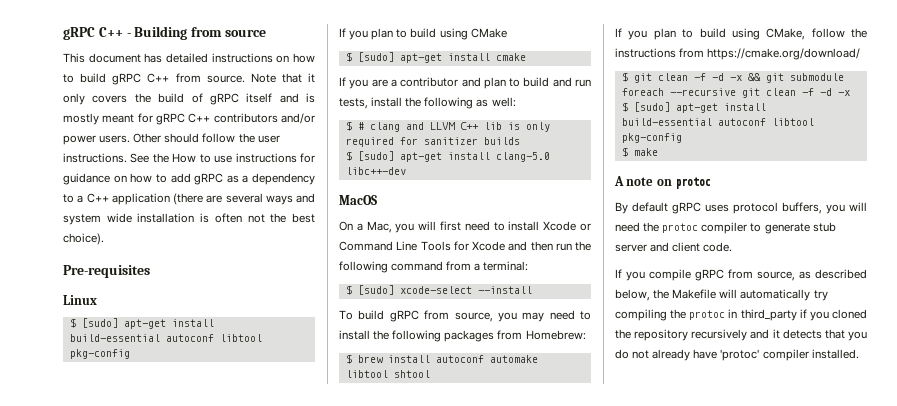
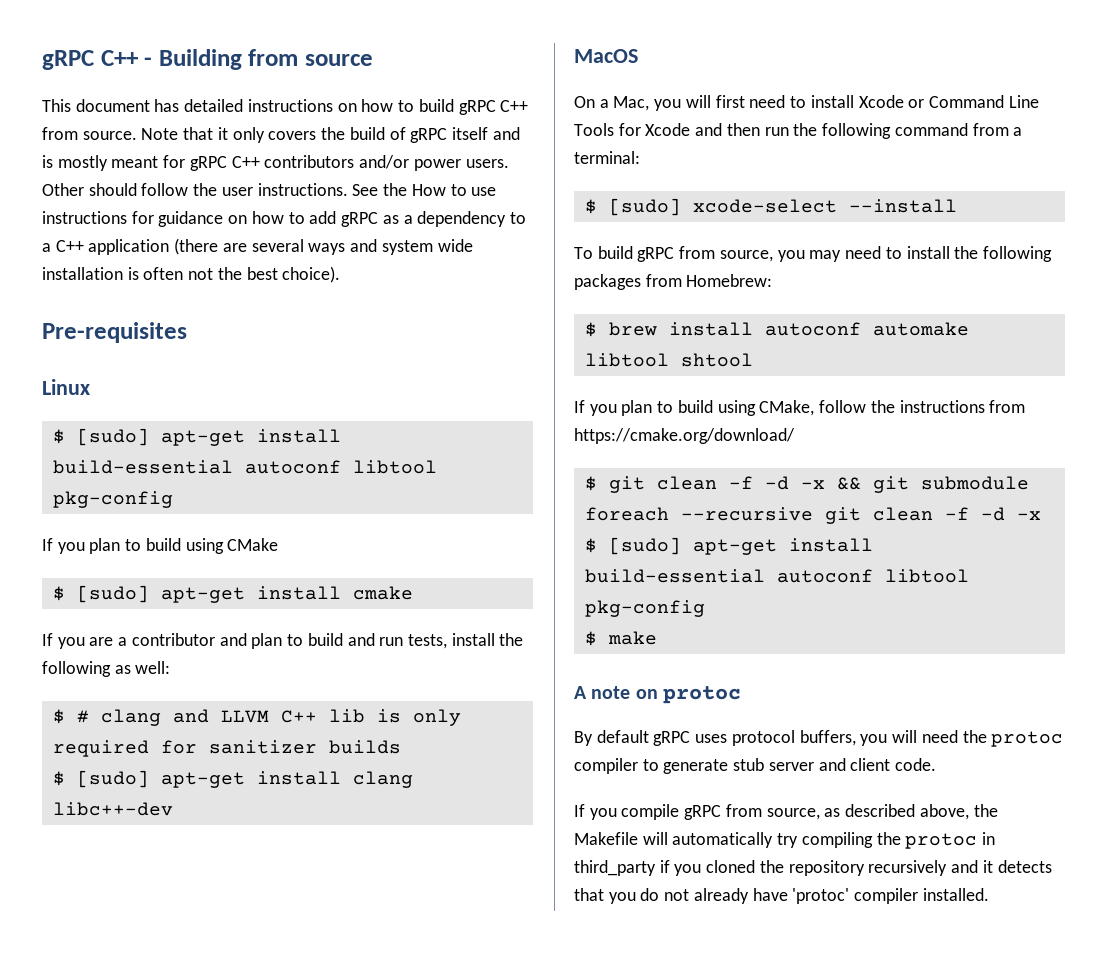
- $ [sudo] apt-get install clang-5.0 libc++-dev
+ $ [sudo] apt-get install clang libc++-dev
- If you compile gRPC from source, as described below, the Makefile will automatically try compiling the protoc in third_party if you cloned the repository recursively and it detects that you do not already have 'protoc' compiler installed.
+ If you compile gRPC from source, as described above, the Makefile will automatically try compiling the protoc in third_party if you cloned the repository recursively and it detects that you do not already have 'protoc' compiler installed.

